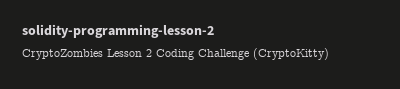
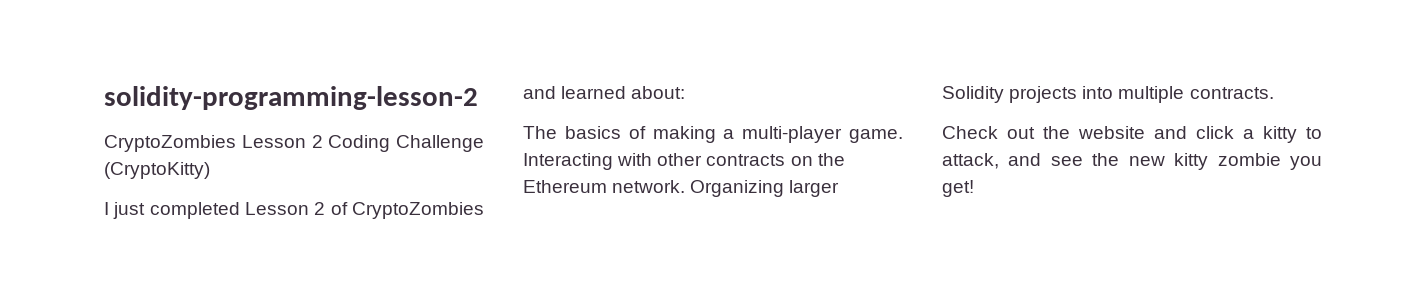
+ I just completed Lesson 2 of CryptoZombies and learned about:
+ The basics of making a multi-player game. Interacting with other contracts on the Ethereum network. Organizing larger Solidity projects into multiple contracts.
+ Check out the website and click a kitty to attack, and see the new kitty zombie you get!

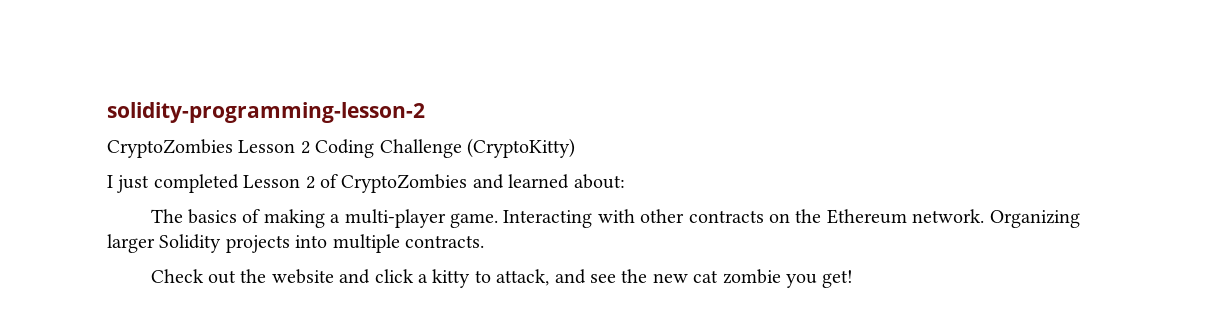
- Check out the website and click a kitty to attack, and see the new kitty zombie you get!
+ Check out the website and click a kitty to attack, and see the new cat zombie you get!

